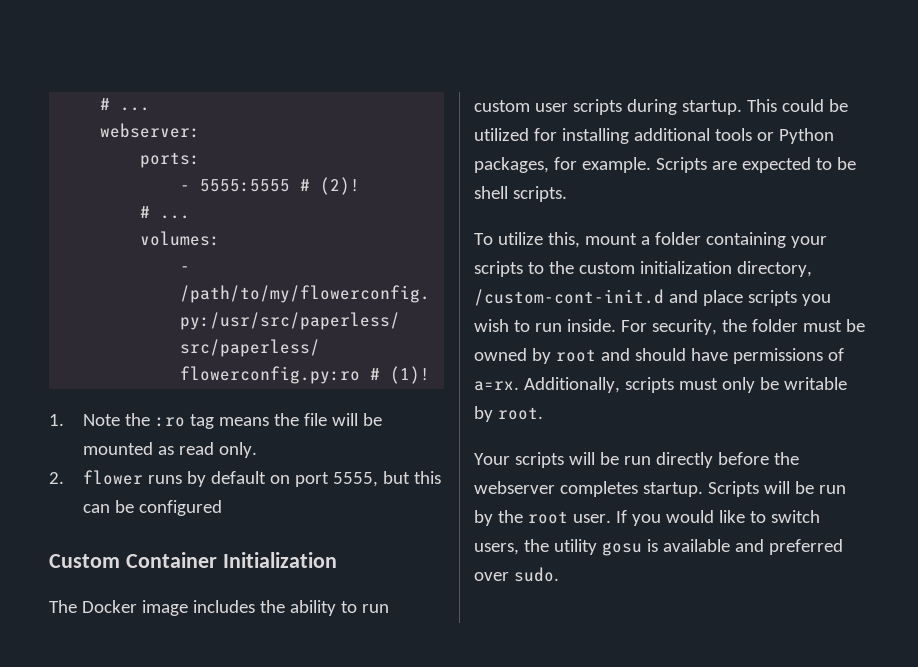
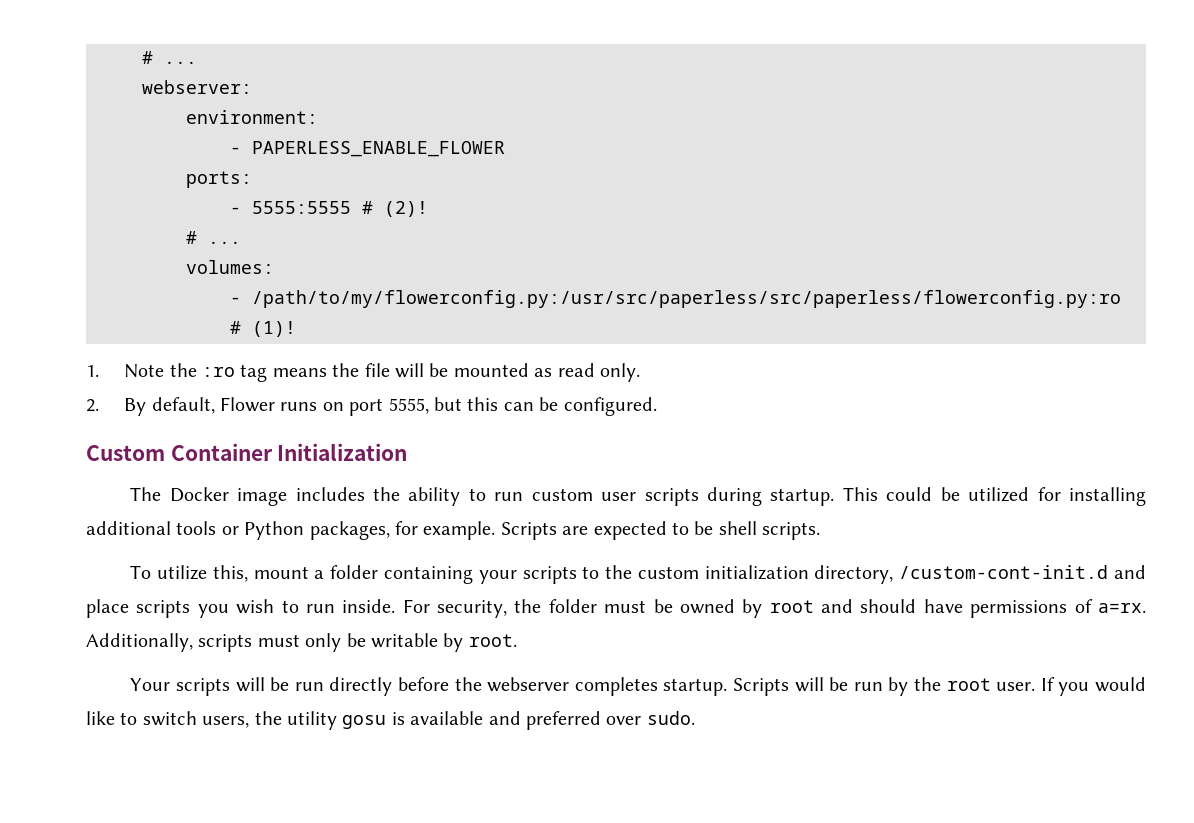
+ environment:
+ - PAPERLESS_ENABLE_FLOWER
- 2. flower runs by default on port 5555, but this can be configured
+ 2. By default, Flower runs on port 5555, but this can be configured.

